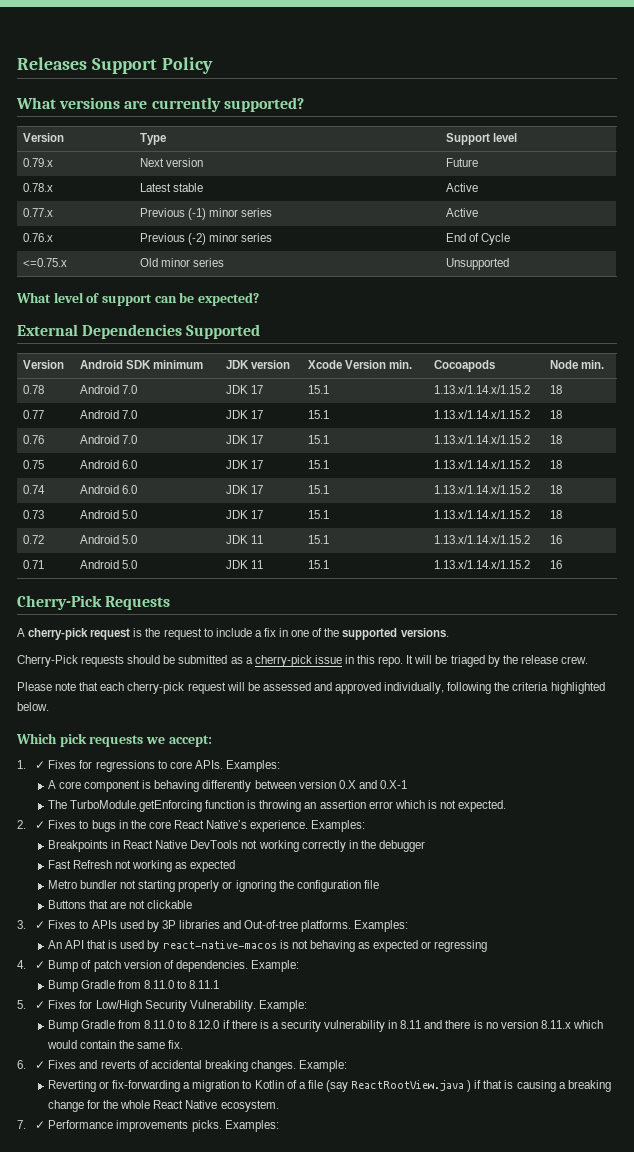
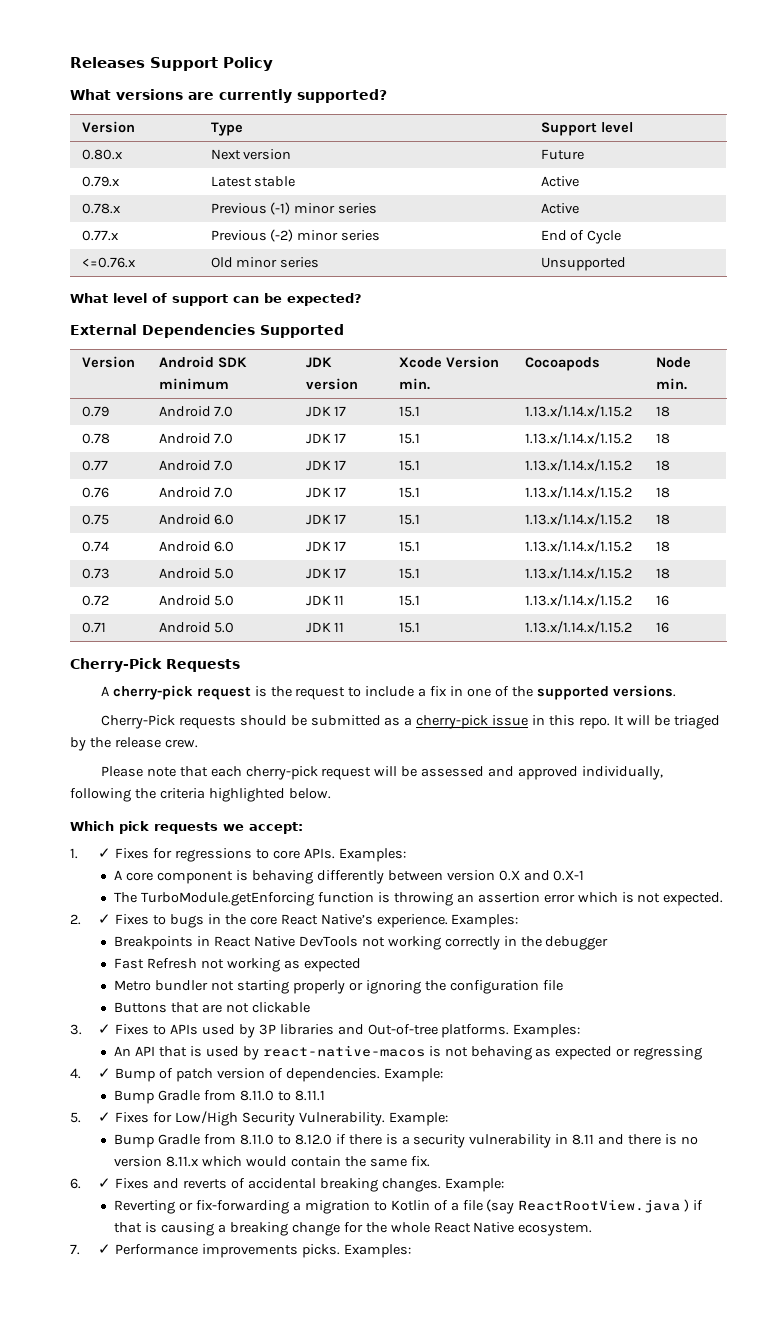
- 0.79.x | Next version | Future
+ 0.80.x | Next version | Future
- 0.78.x | Latest stable | Active
+ 0.79.x | Latest stable | Active
- 0.77.x | Previous (-1) minor series | Active
+ 0.78.x | Previous (-1) minor series | Active
- 0.76.x | Previous (-2) minor series | End of Cycle
+ 0.77.x | Previous (-2) minor series | End of Cycle
- <=0.75.x | Old minor series | Unsupported
+ <=0.76.x | Old minor series | Unsupported
+ 0.79 | Android 7.0 | JDK 17 | 15.1 | 1.13.x/1.14.x/1.15.2 | 18

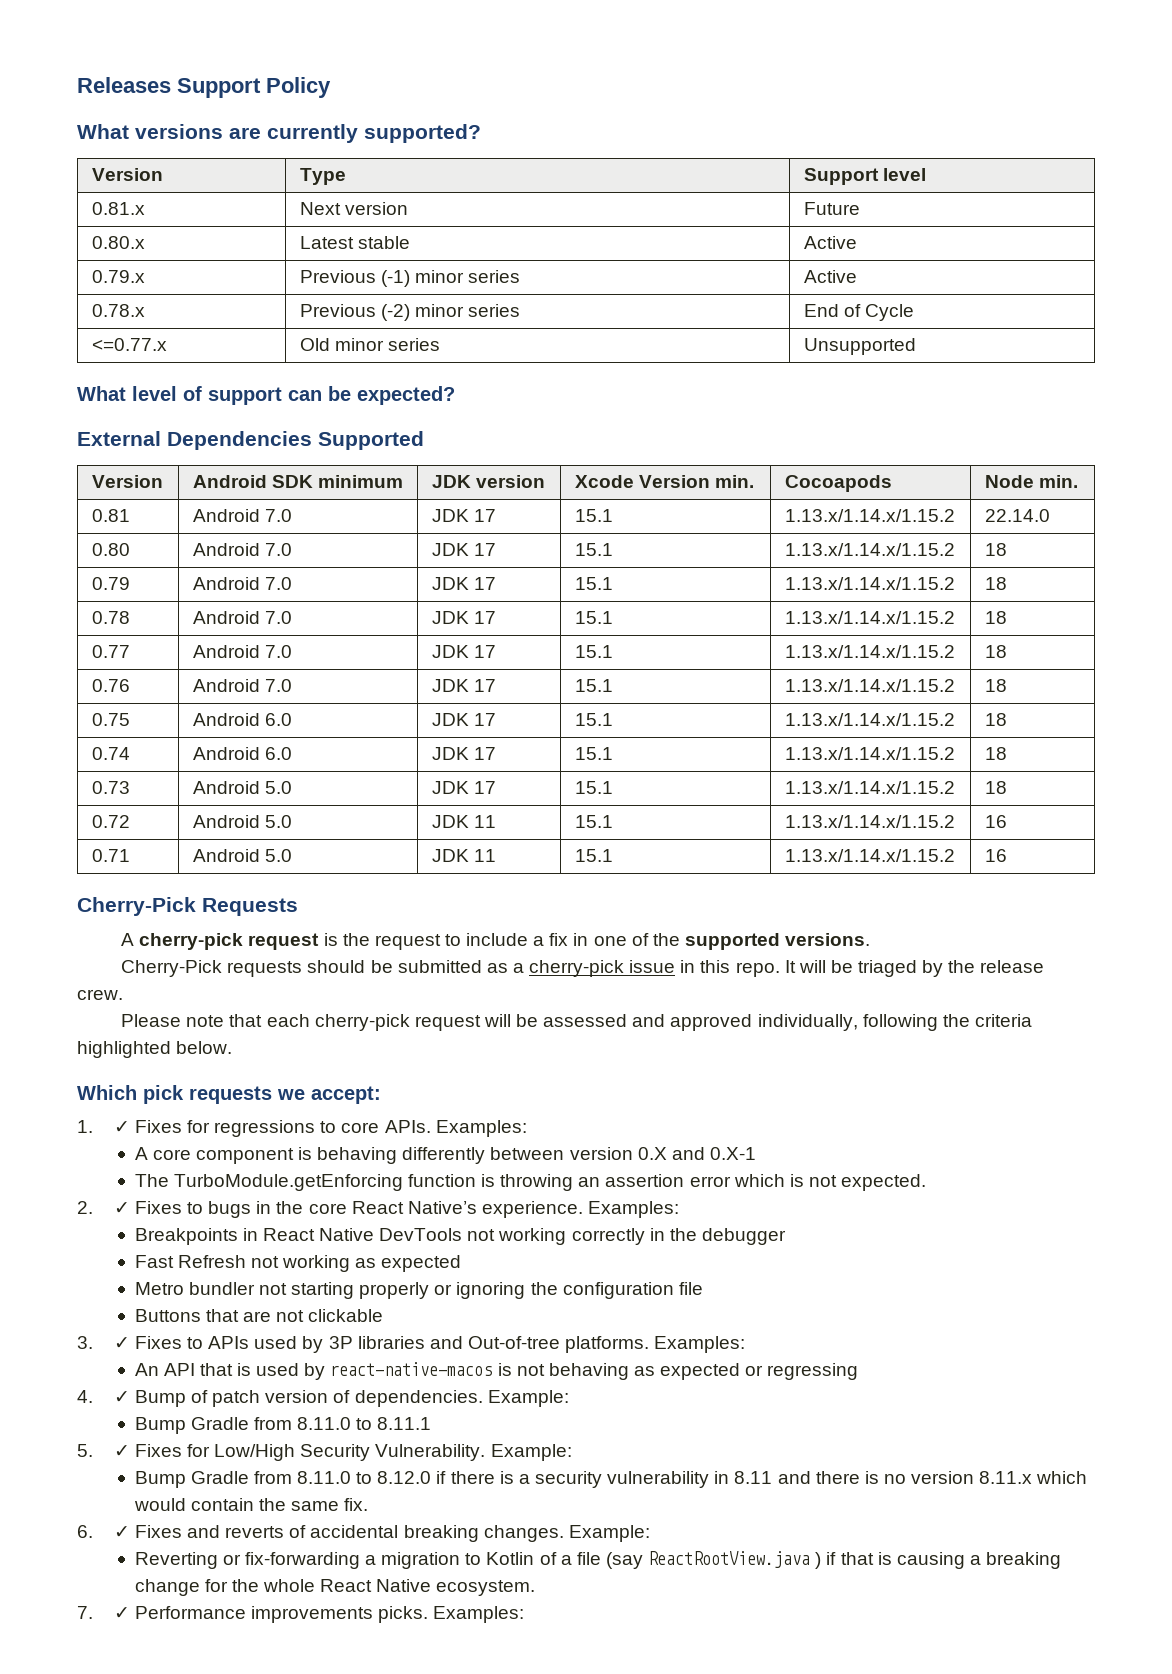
- 0.80.x | Next version | Future
+ 0.81.x | Next version | Future
- 0.79.x | Latest stable | Active
+ 0.80.x | Latest stable | Active
- 0.78.x | Previous (-1) minor series | Active
+ 0.79.x | Previous (-1) minor series | Active
- 0.77.x | Previous (-2) minor series | End of Cycle
+ 0.78.x | Previous (-2) minor series | End of Cycle
- <=0.76.x | Old minor series | Unsupported
+ <=0.77.x | Old minor series | Unsupported
+ 0.81 | Android 7.0 | JDK 17 | 15.1 | 1.13.x/1.14.x/1.15.2 | 22.14.0
+ 0.80 | Android 7.0 | JDK 17 | 15.1 | 1.13.x/1.14.x/1.15.2 | 18

